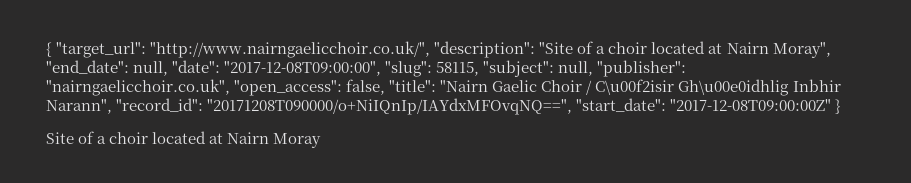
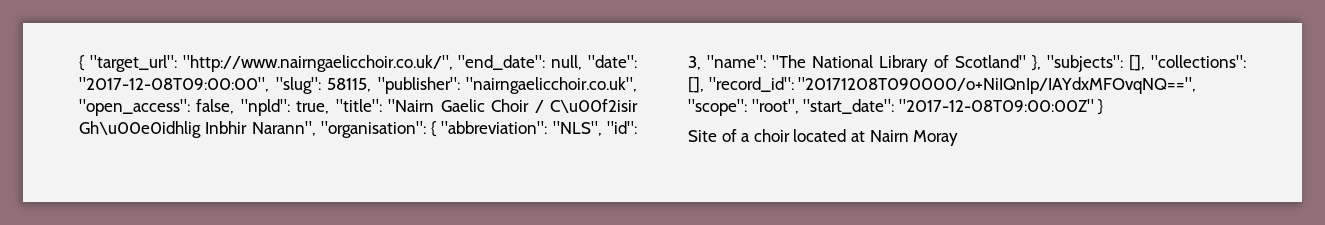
- { "target_url": "http://www.nairngaelicchoir.co.uk/", "description": "Site of a choir located at Nairn Moray", "end_date": null, "date": "2017-12-08T09:00:00", "slug": 58115, "subject": null, "publisher": "nairngaelicchoir.co.uk", "open_access": false, "title": "Nairn Gaelic Choir / C\u00f2isir Gh\u00e0idhlig Inbhir Narann", "record_id": "20171208T090000/o+NiIQnIp/IAYdxMFOvqNQ==", "start_date": "2017-12-08T09:00:00Z" }
+ { "target_url": "http://www.nairngaelicchoir.co.uk/", "end_date": null, "date": "2017-12-08T09:00:00", "slug": 58115, "publisher": "nairngaelicchoir.co.uk", "open_access": false, "npld": true, "title": "Nairn Gaelic Choir / C\u00f2isir Gh\u00e0idhlig Inbhir Narann", "organisation": { "abbreviation": "NLS", "id": 3, "name": "The National Library of Scotland" }, "subjects": [], "collections": [], "record_id": "20171208T090000/o+NiIQnIp/IAYdxMFOvqNQ==", "scope": "root", "start_date": "2017-12-08T09:00:00Z" }

